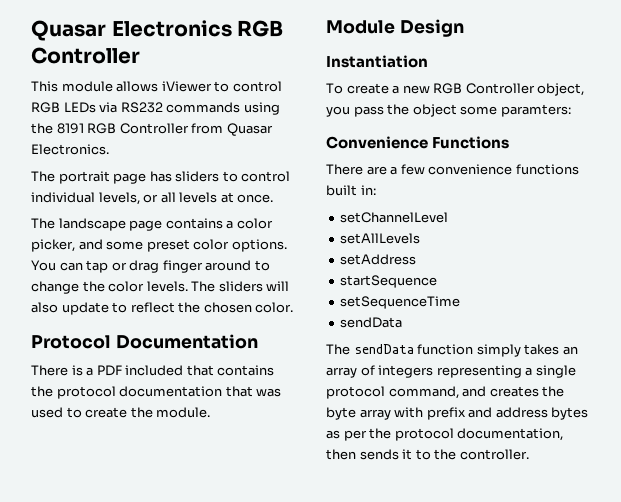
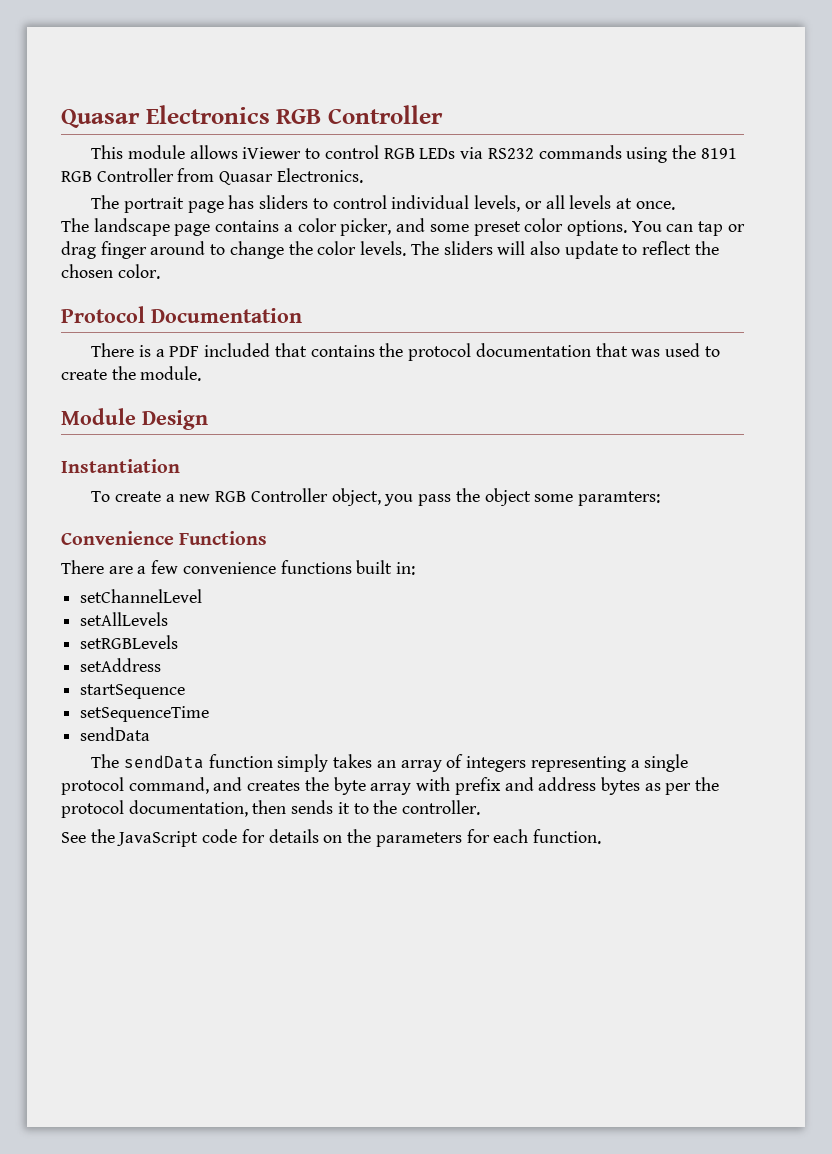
+ setRGBLevels
+ See the JavaScript code for details on the parameters for each function.

